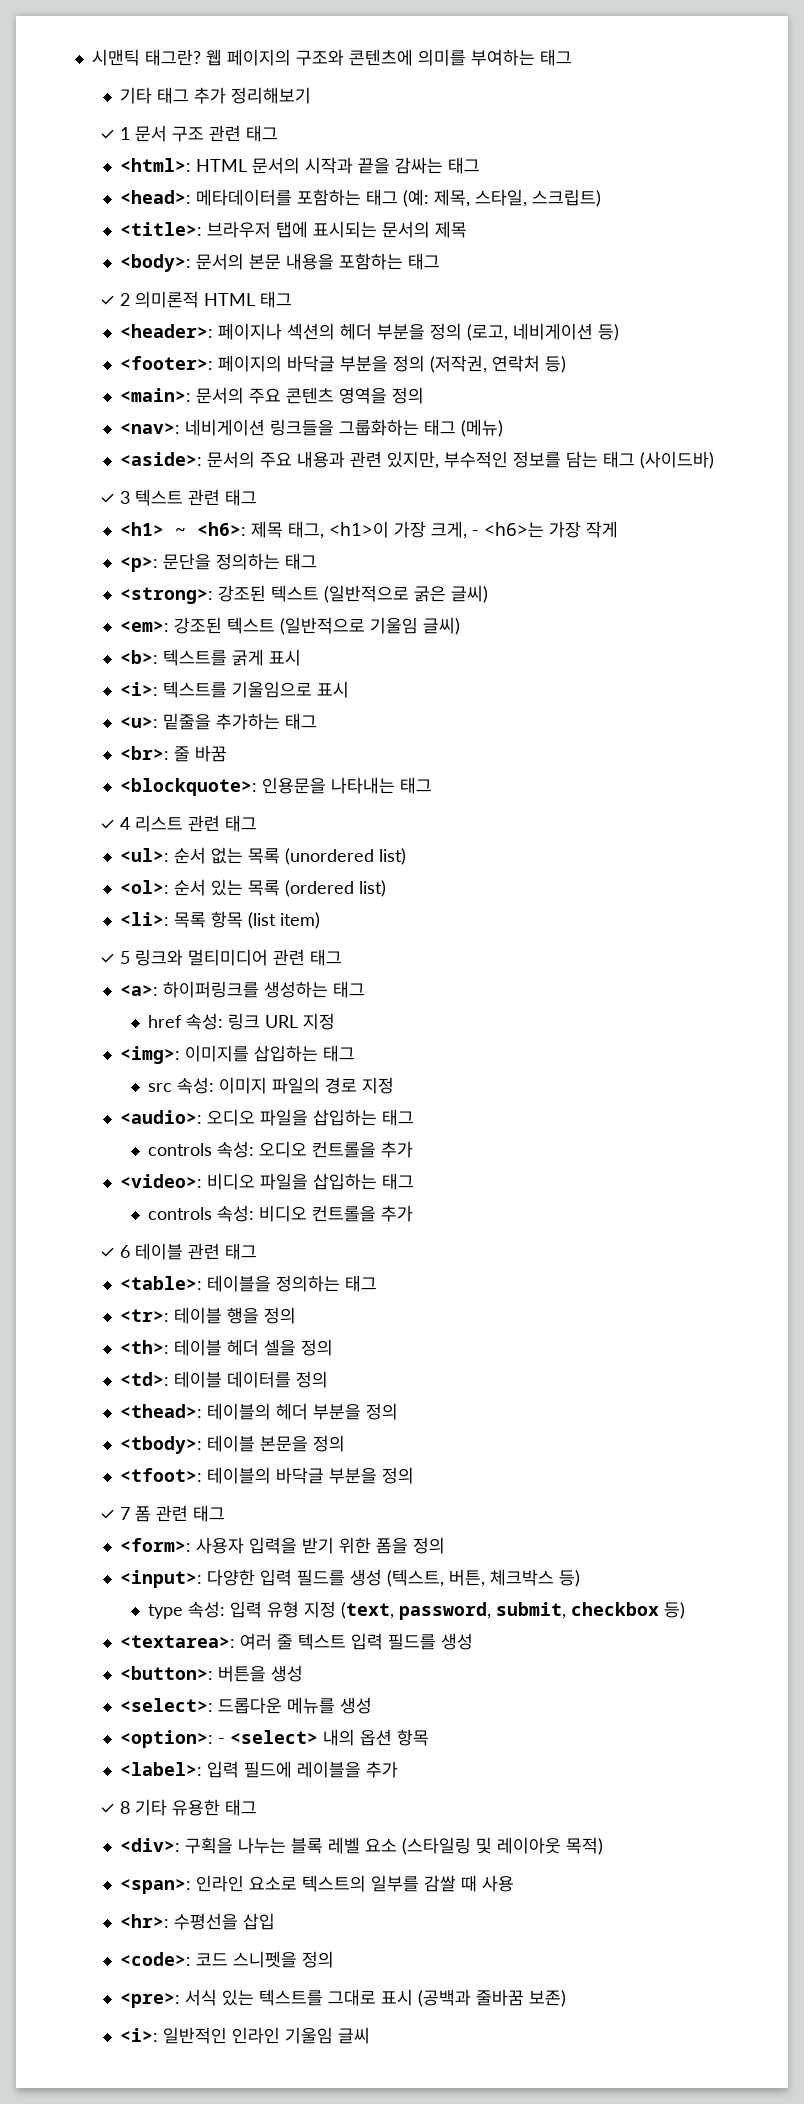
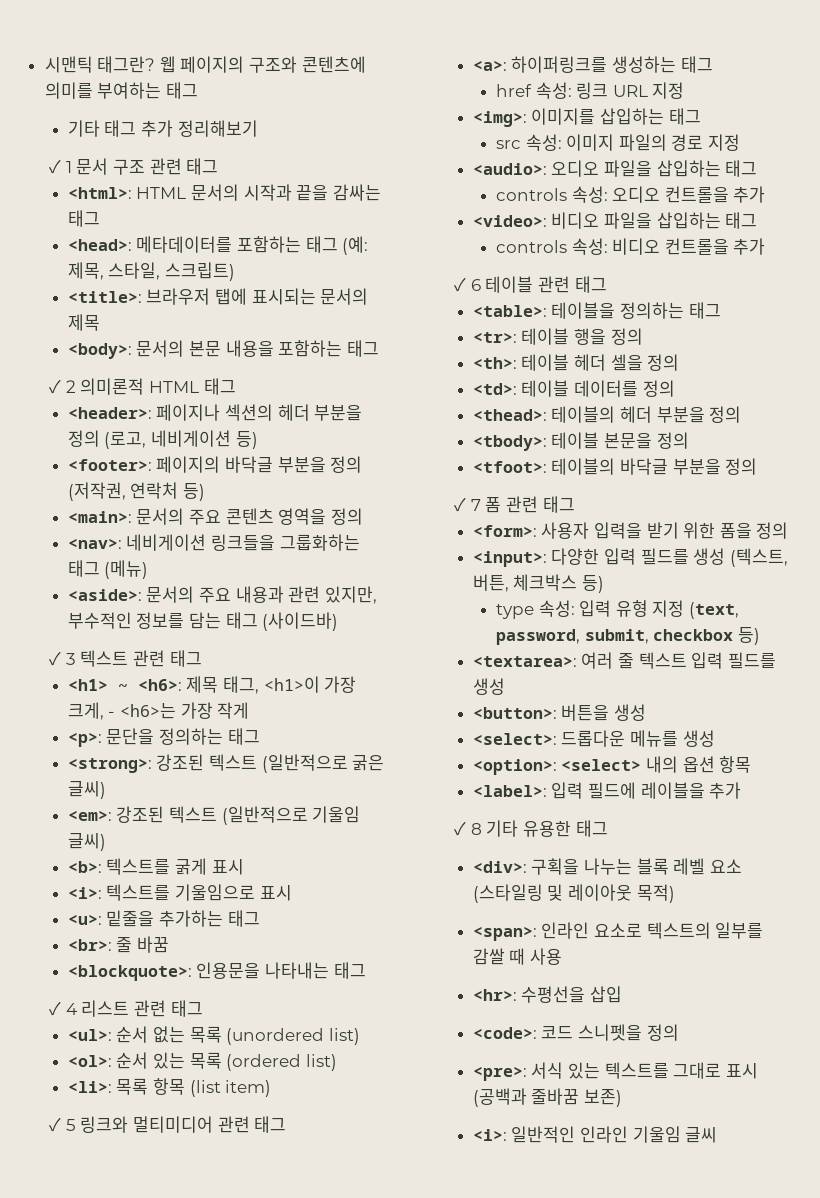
- <option>: - <select> 내의 옵션 항목
+ <option>: <select> 내의 옵션 항목

